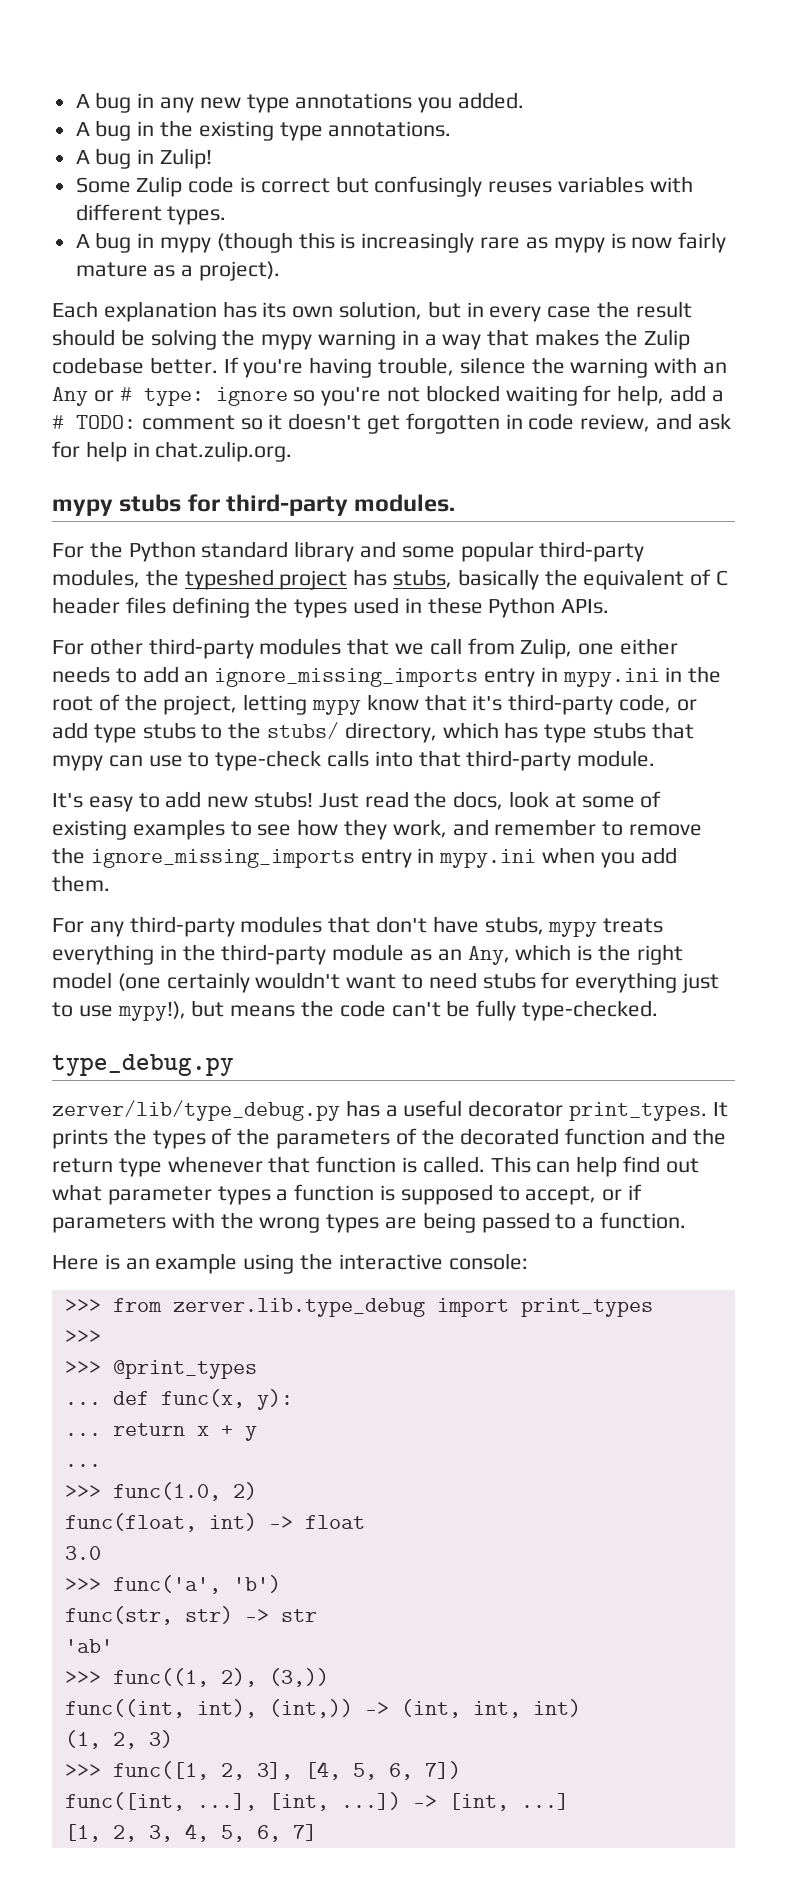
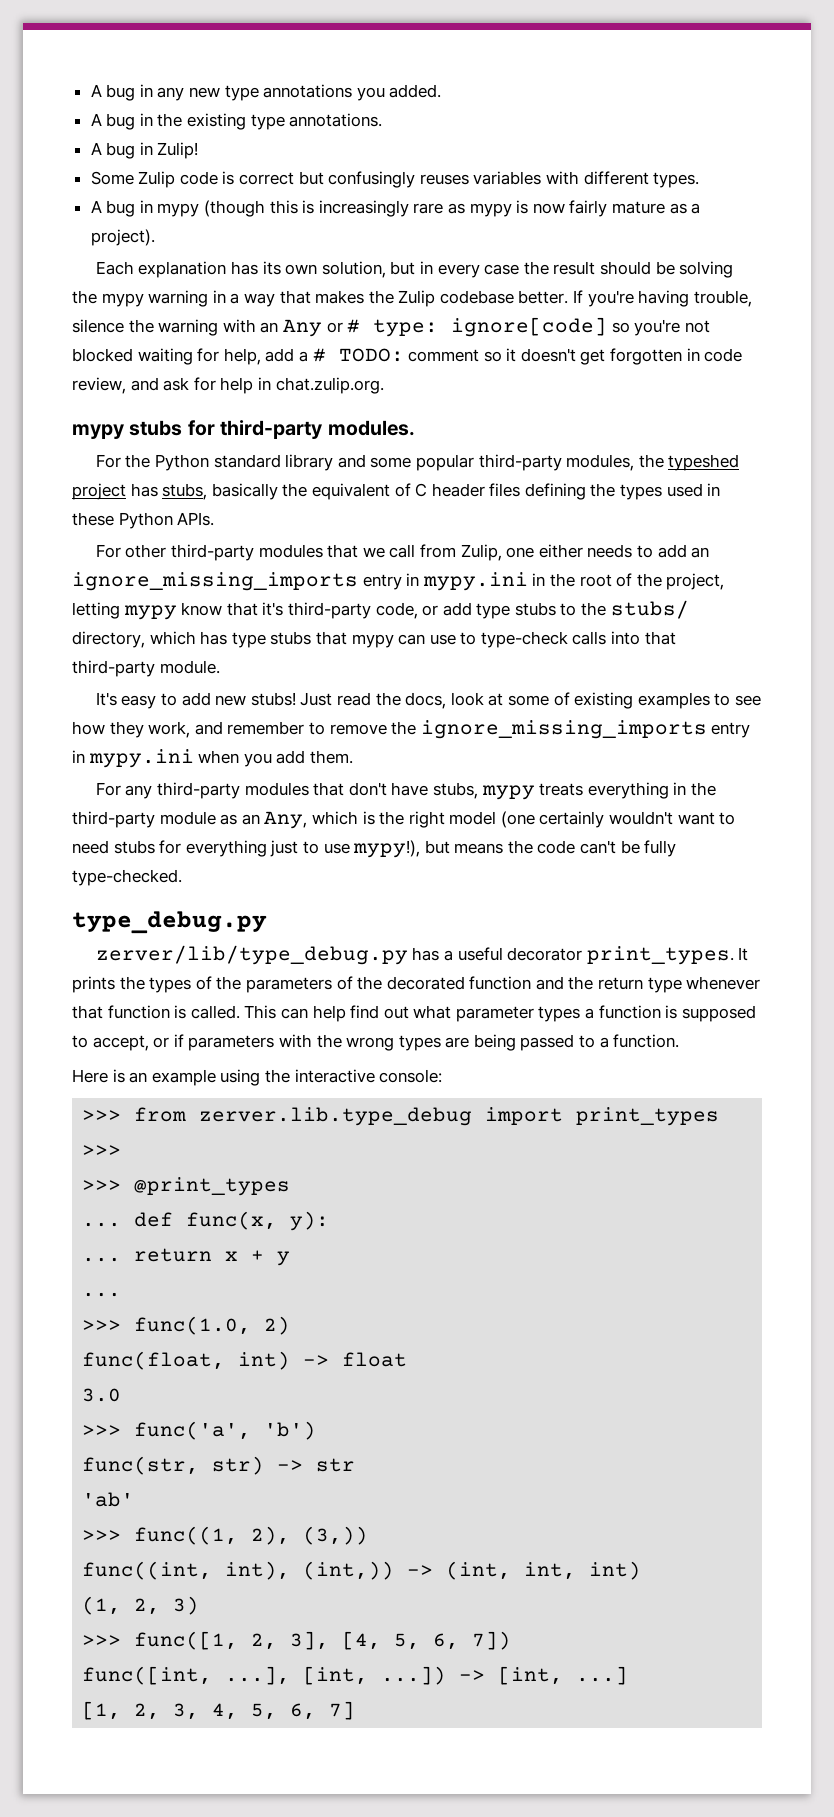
- If you're having trouble, silence the warning with an Any or # type: ignore so you're not blocked waiting for help, add a # TODO: comment so it doesn't get forgotten in code review, and ask for help in chat.zulip.org.
+ If you're having trouble, silence the warning with an Any or # type: ignore[code] so you're not blocked waiting for help, add a # TODO: comment so it doesn't get forgotten in code review, and ask for help in chat.zulip.org.

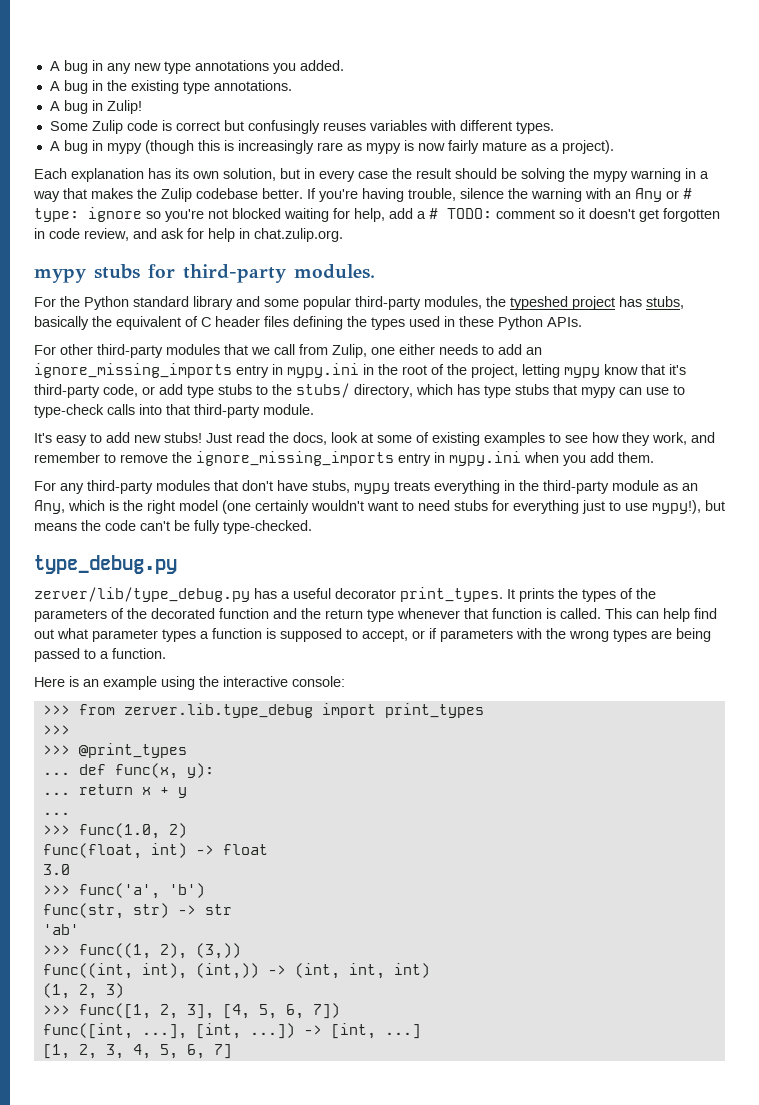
- If you're having trouble, silence the warning with an Any or # type: ignore[code] so you're not blocked waiting for help, add a # TODO: comment so it doesn't get forgotten in code review, and ask for help in chat.zulip.org.
+ If you're having trouble, silence the warning with an Any or # type: ignore so you're not blocked waiting for help, add a # TODO: comment so it doesn't get forgotten in code review, and ask for help in chat.zulip.org.

